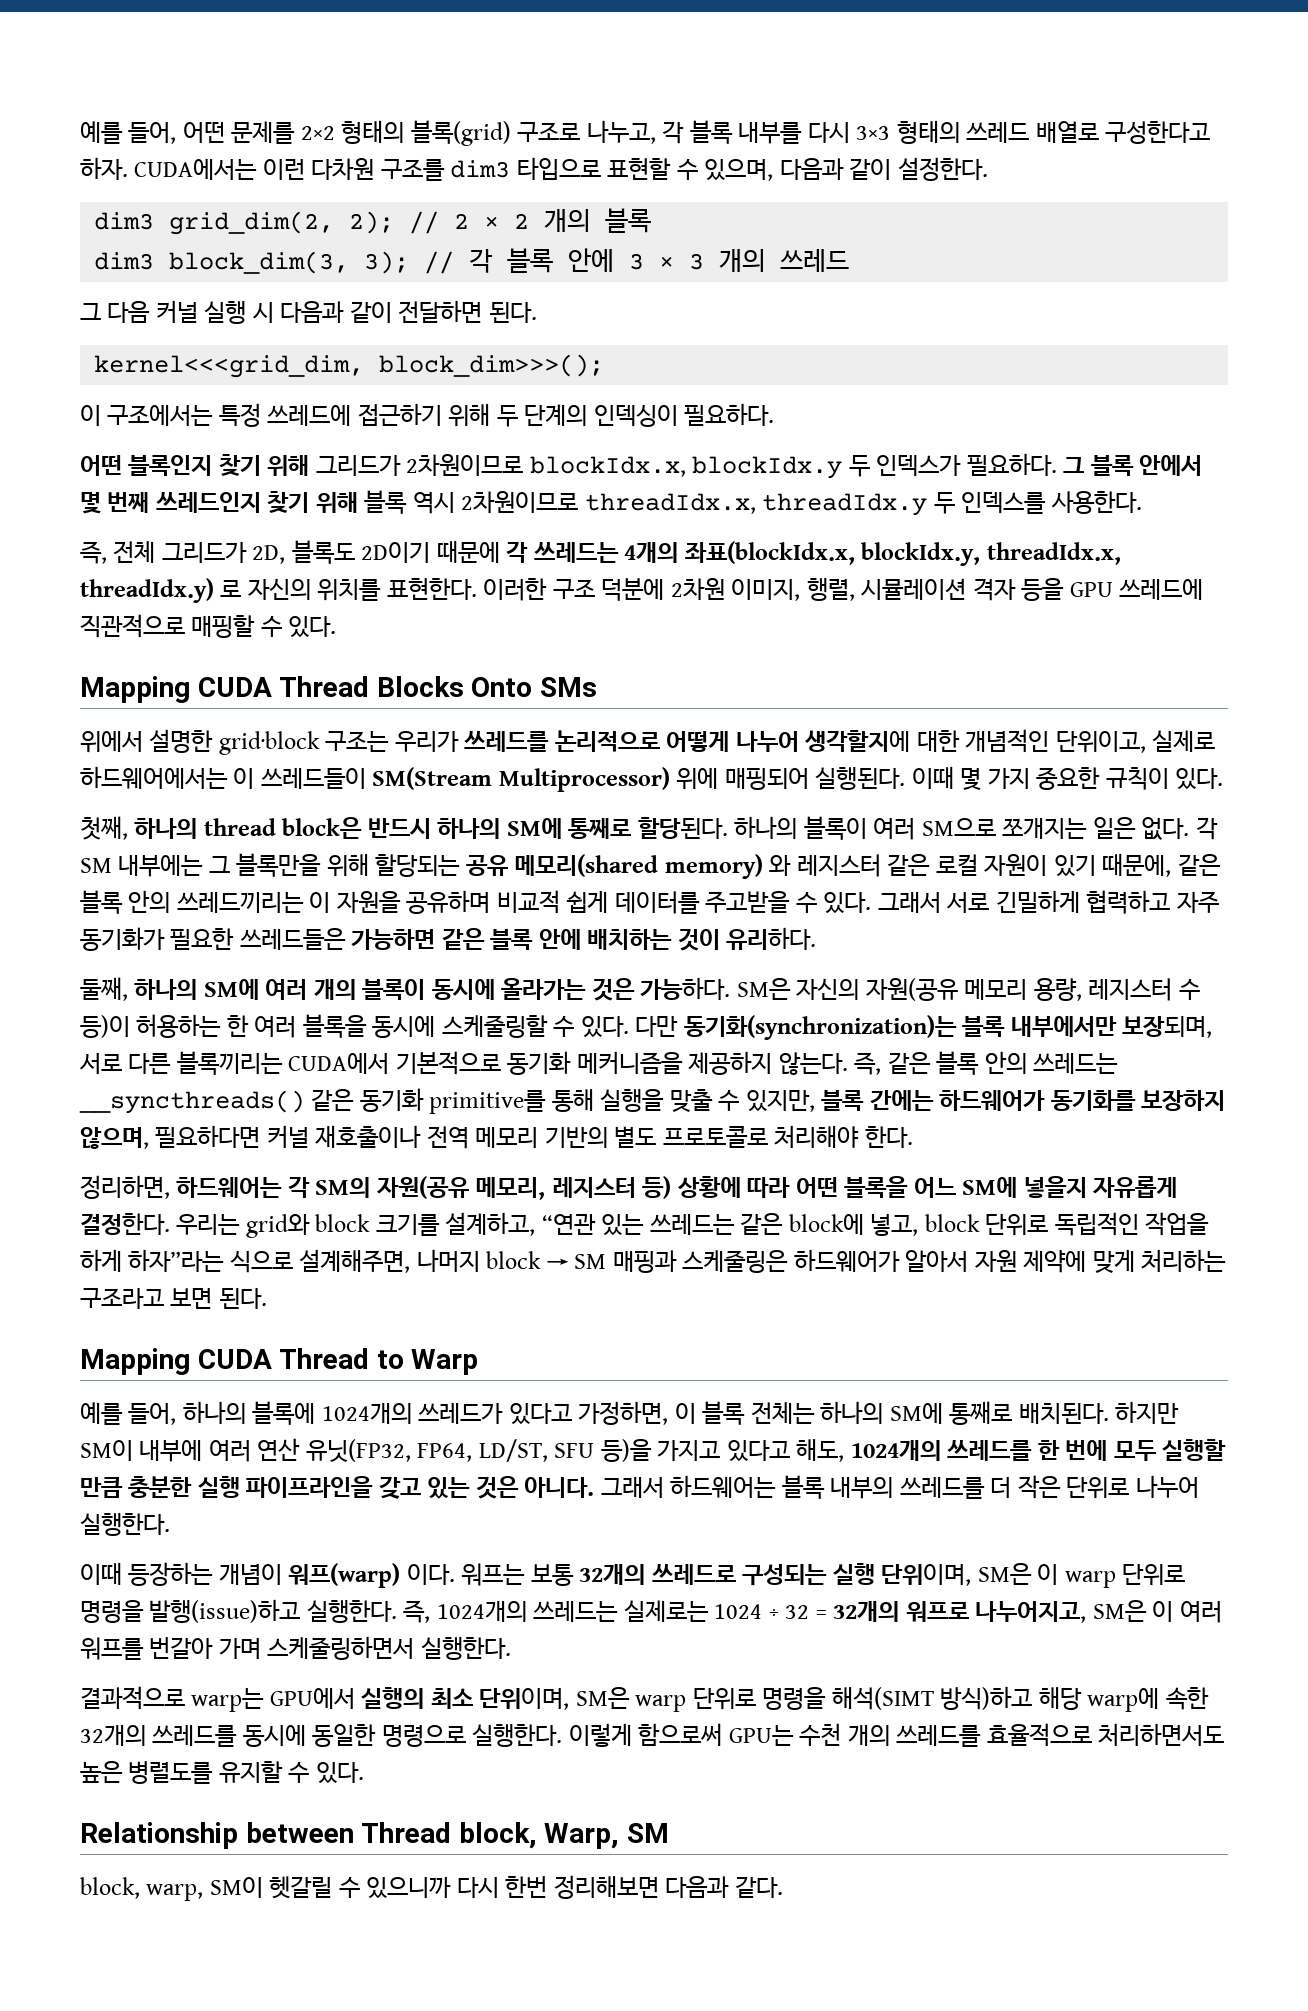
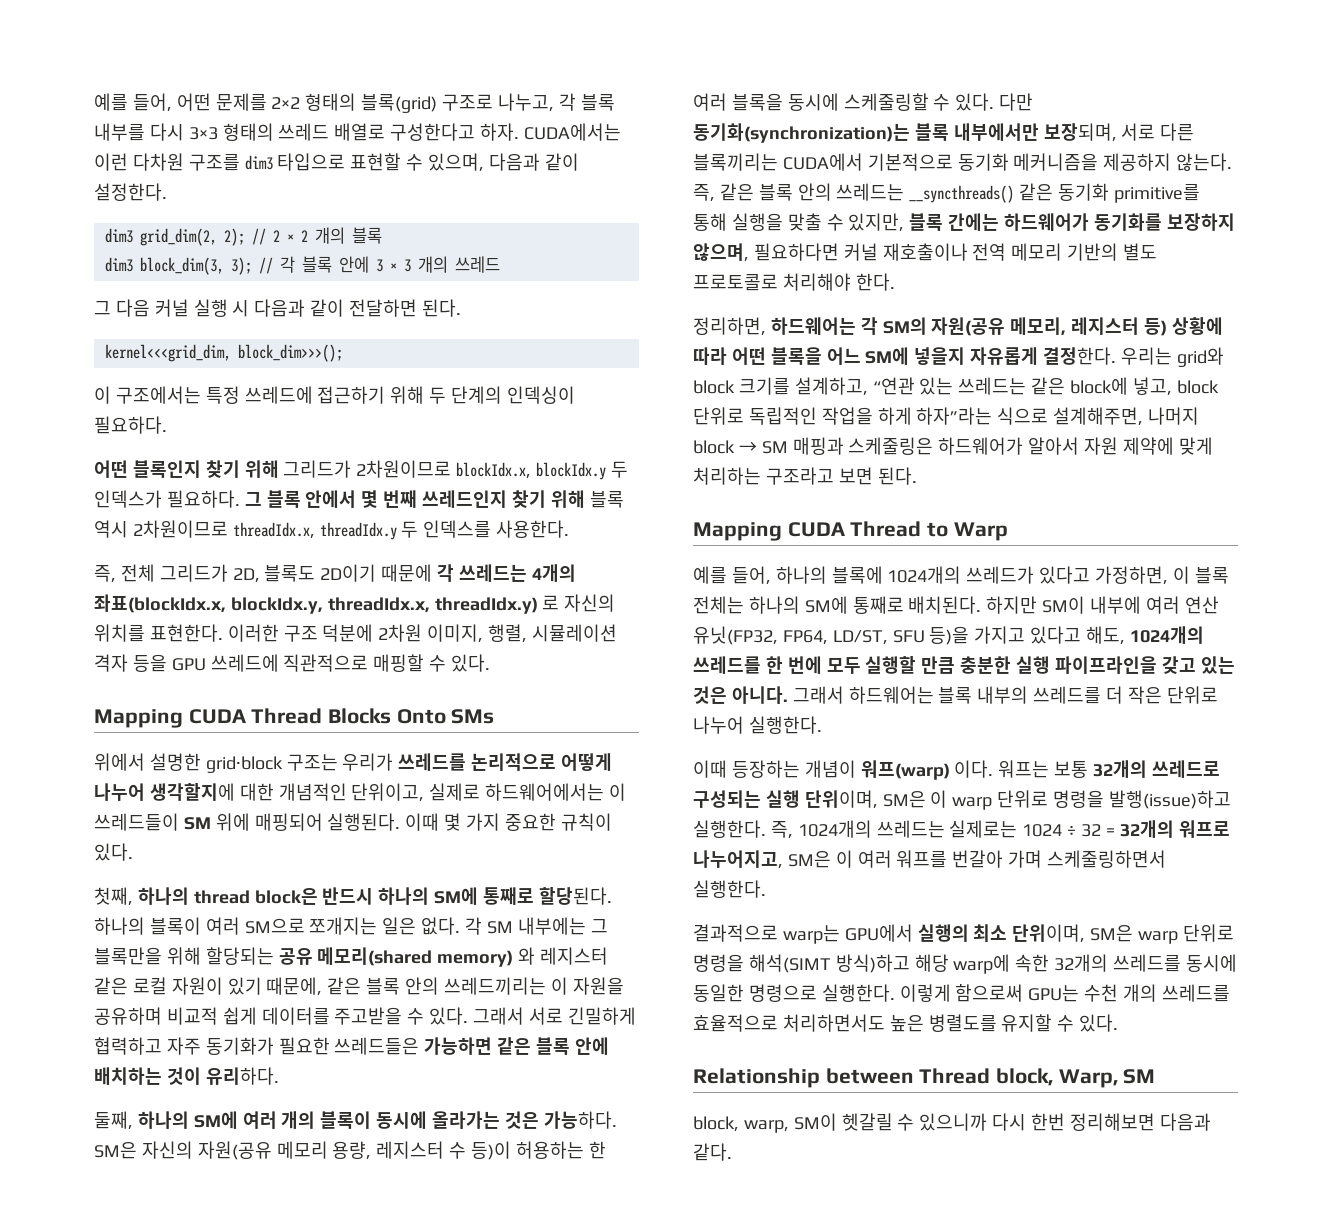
- 위에서 설명한 grid·block 구조는 우리가 쓰레드를 논리적으로 어떻게 나누어 생각할지에 대한 개념적인 단위이고, 실제로 하드웨어에서는 이 쓰레드들이 SM(Stream Multiprocessor) 위에 매핑되어 실행된다.
+ 위에서 설명한 grid·block 구조는 우리가 쓰레드를 논리적으로 어떻게 나누어 생각할지에 대한 개념적인 단위이고, 실제로 하드웨어에서는 이 쓰레드들이 SM 위에 매핑되어 실행된다.

